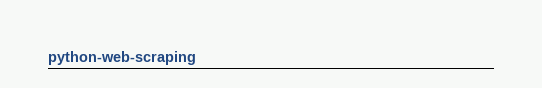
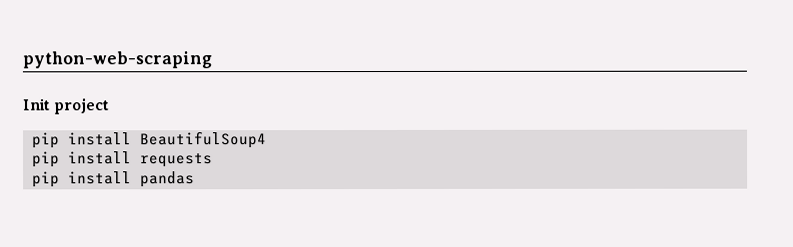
+ Init project
+ pip install BeautifulSoup4
+ pip install requests
+ pip install pandas

